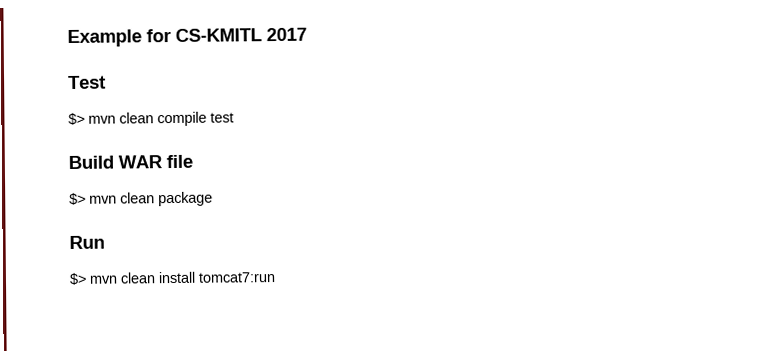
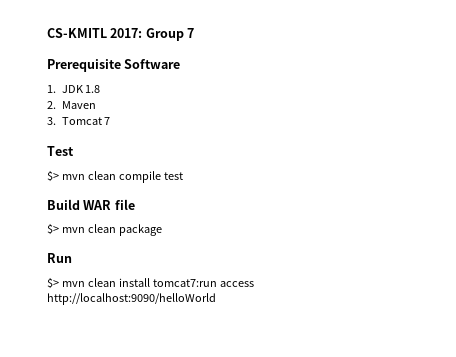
- Example for CS-KMITL 2017
+ CS-KMITL 2017: Group 7
+ Prerequisite Software
+ 1. JDK 1.8
+ 2. Maven
+ 3. Tomcat 7
- $> mvn clean install tomcat7:run
+ $> mvn clean install tomcat7:run access http://localhost:9090/helloWorld

